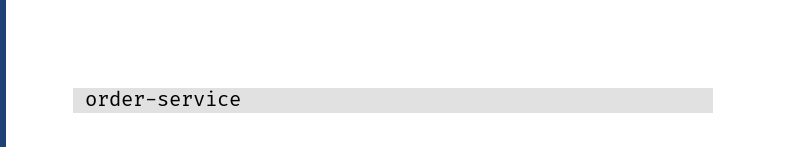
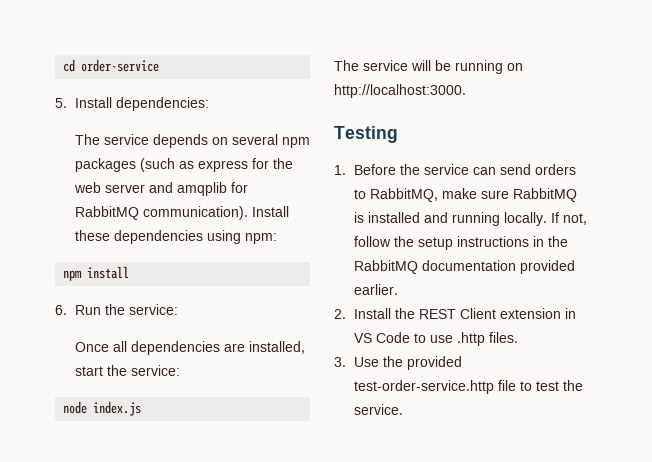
- order-service
+ cd order-service
+ 5. Install dependencies:
+ The service depends on several npm packages (such as express for the web server and amqplib for RabbitMQ communication). Install these dependencies using npm:
+ npm install
+ 6. Run the service:
+ Once all dependencies are installed, start the service:
+ node index.js
+ The service will be running on http://localhost:3000.
+ Testing
+ 1. Before the service can send orders to RabbitMQ, make sure RabbitMQ is installed and running locally. If not, follow the setup instructions in the RabbitMQ documentation provided earlier.
+ 2. Install the REST Client extension in VS Code to use .http files.
+ 3. Use the provided test-order-service.http file to test the service.

